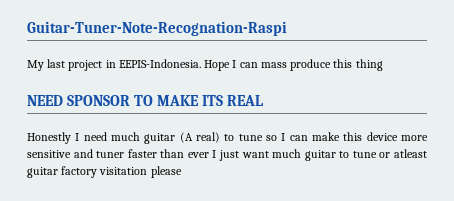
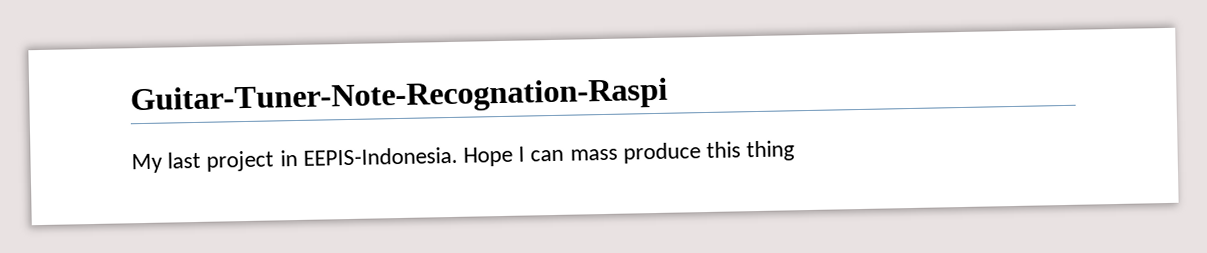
- NEED SPONSOR TO MAKE ITS REAL
- Honestly I need much guitar (A real) to tune so I can make this device more sensitive and tuner faster than ever I just want much guitar to tune or atleast guitar factory visitation please

